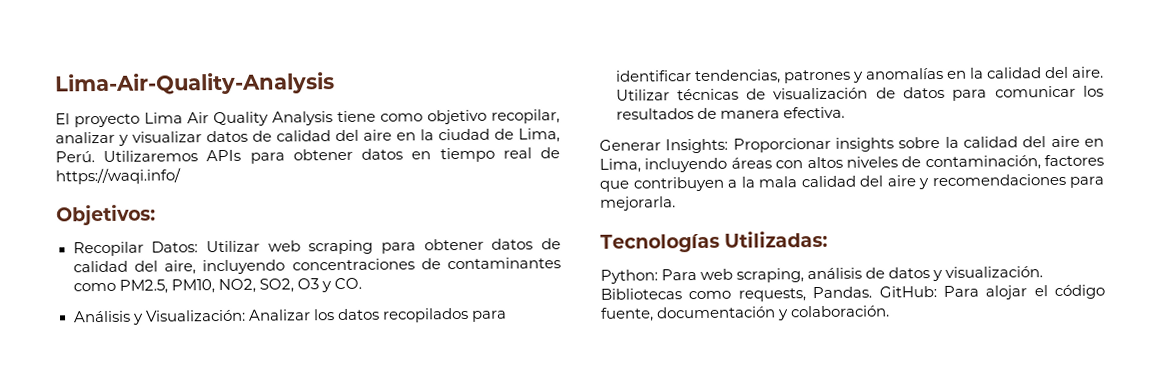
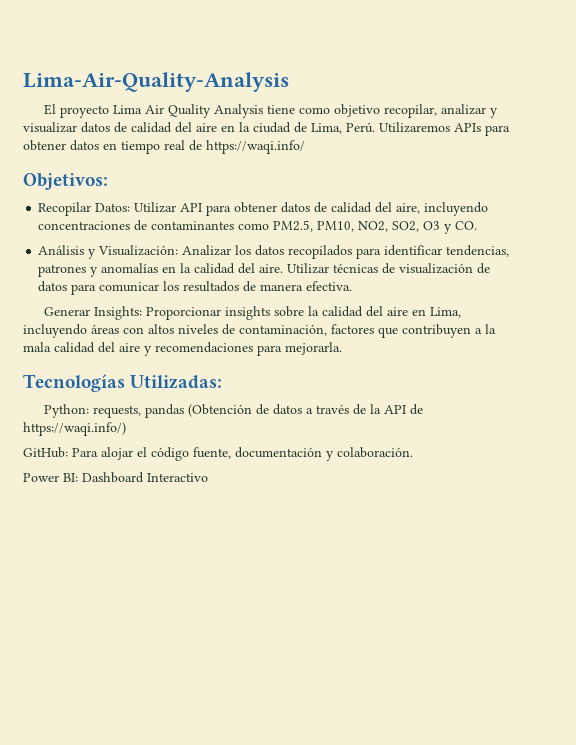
- Recopilar Datos: Utilizar web scraping para obtener datos de calidad del aire, incluyendo concentraciones de contaminantes como PM2.5, PM10, NO2, SO2, O3 y CO.
+ Recopilar Datos: Utilizar API para obtener datos de calidad del aire, incluyendo concentraciones de contaminantes como PM2.5, PM10, NO2, SO2, O3 y CO.
- Python: Para web scraping, análisis de datos y visualización. Bibliotecas como requests, Pandas. GitHub: Para alojar el código fuente, documentación y colaboración.
+ Python: requests, pandas (Obtención de datos a través de la API de https://waqi.info/)
+ GitHub: Para alojar el código fuente, documentación y colaboración.
+ Power BI: Dashboard Interactivo

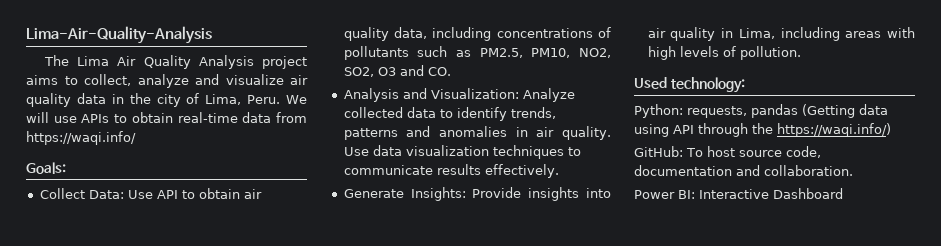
- El proyecto Lima Air Quality Analysis tiene como objetivo recopilar, analizar y visualizar datos de calidad del aire en la ciudad de Lima, Perú. Utilizaremos APIs para obtener datos en tiempo real de https://waqi.info/
- Objetivos:
- Recopilar Datos: Utilizar API para obtener datos de calidad del aire, incluyendo concentraciones de contaminantes como PM2.5, PM10, NO2, SO2, O3 y CO.
+ The Lima Air Quality Analysis project aims to collect, analyze and visualize air quality data in the city of Lima, Peru. We will use APIs to obtain real-time data from https://waqi.info/
+ Goals:
+ Collect Data: Use API to obtain air quality data, including concentrations of pollutants such as PM2.5, PM10, NO2, SO2, O3 and CO.
- Análisis y Visualización: Analizar los datos recopilados para identificar tendencias, patrones y anomalías en la calidad del aire. Utilizar técnicas de visualización de datos para comunicar los resultados de manera efectiva.
- Generar Insights: Proporcionar insights sobre la calidad del aire en Lima, incluyendo áreas con altos niveles de contaminación, factores que contribuyen a la mala calidad del aire y recomendaciones para mejorarla.
- Tecnologías Utilizadas:
- Python: requests, pandas (Obtención de datos a través de la API de https://waqi.info/)
- GitHub: Para alojar el código fuente, documentación y colaboración.
+ Analysis and Visualization: Analyze collected data to identify trends, patterns and anomalies in air quality. Use data visualization techniques to communicate results effectively.
+ Generate Insights: Provide insights into air quality in Lima, including areas with high levels of pollution.
+ Used technology:
+ Python: requests, pandas (Getting data using API through the https://waqi.info/)
+ GitHub: To host source code, documentation and collaboration.
- Power BI: Dashboard Interactivo
+ Power BI: Interactive Dashboard

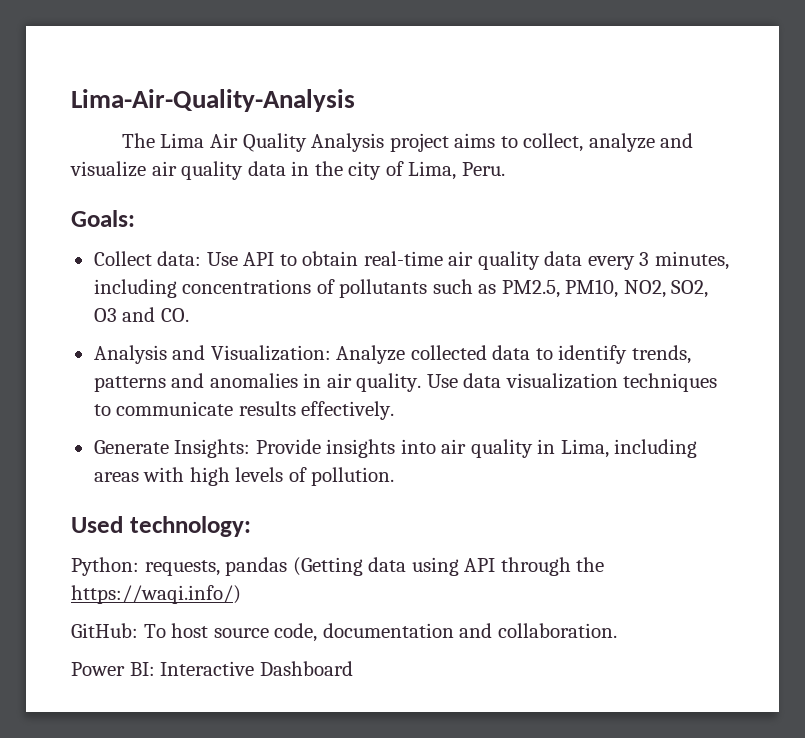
- We will use APIs to obtain real-time data from https://waqi.info/
- Collect Data: Use API to obtain air quality data, including concentrations of pollutants such as PM2.5, PM10, NO2, SO2, O3 and CO.
+ Collect data: Use API to obtain real-time air quality data every 3 minutes, including concentrations of pollutants such as PM2.5, PM10, NO2, SO2, O3 and CO.

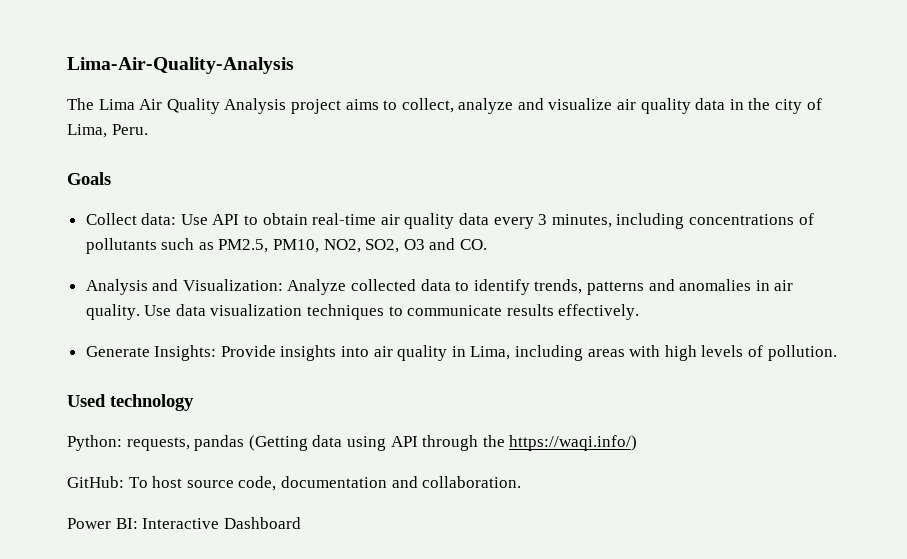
- Goals:
+ Goals
- Used technology:
+ Used technology

